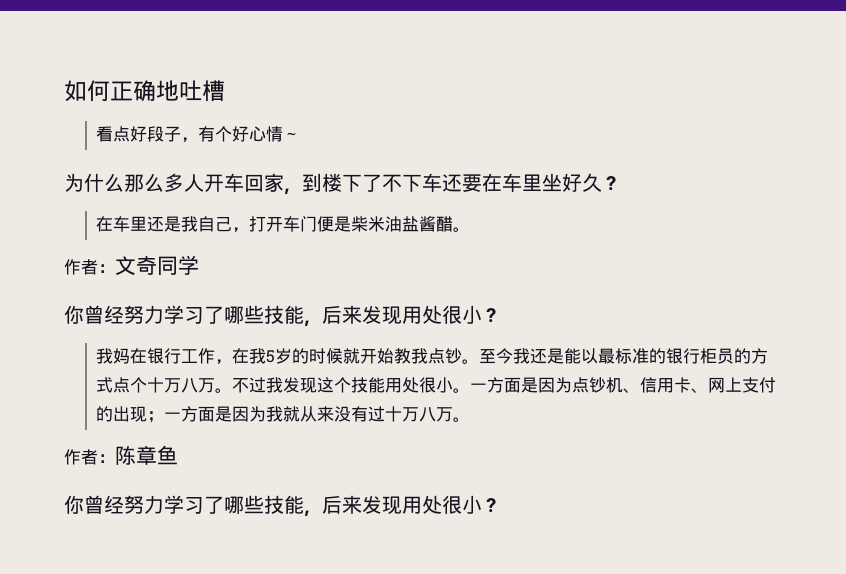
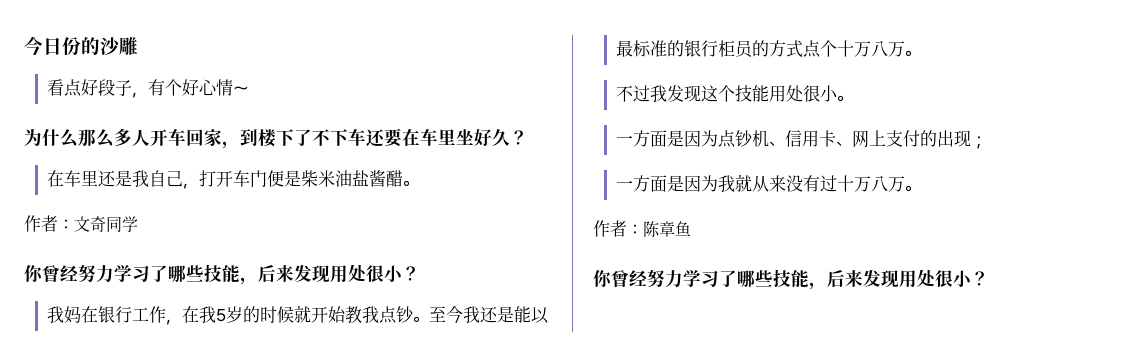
- 如何正确地吐槽
+ 今日份的沙雕
- 至今我还是能以最标准的银行柜员的方式点个十万八万。不过我发现这个技能用处很小。一方面是因为点钞机、信用卡、网上支付的出现；一方面是因为我就从来没有过十万八万。
+ 至今我还是能以最标准的银行柜员的方式点个十万八万。
+ 不过我发现这个技能用处很小。
+ 一方面是因为点钞机、信用卡、网上支付的出现；
+ 一方面是因为我就从来没有过十万八万。

